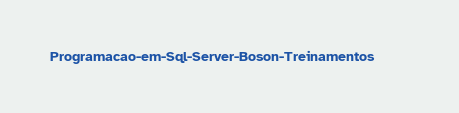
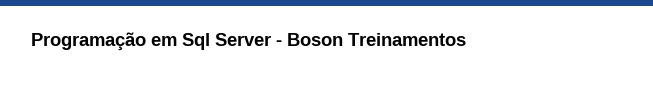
- Programacao-em-Sql-Server-Boson-Treinamentos
+ Programação em Sql Server - Boson Treinamentos

